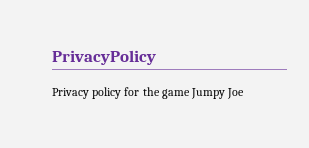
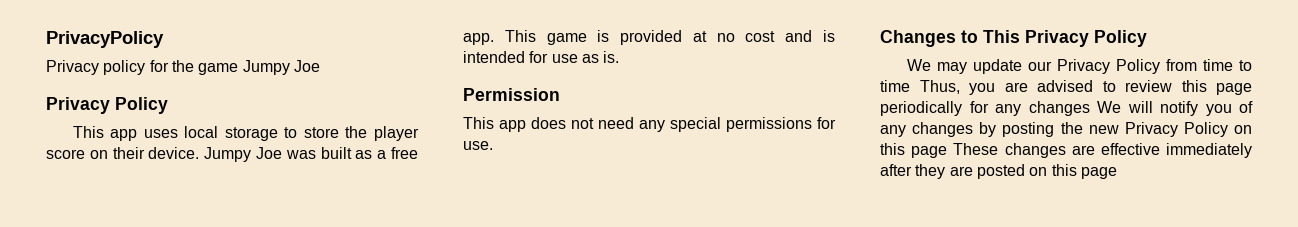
  Privacy policy for the game Jumpy Joe
+ Privacy Policy
+ This app uses local storage to store the player score on their device. Jumpy Joe was built as a free app. This game is provided at no cost and is intended for use as is.
+ Permission
+ This app does not need any special permissions for use.
+ Changes to This Privacy Policy
+ We may update our Privacy Policy from time to time Thus, you are advised to review this page periodically for any changes We will notify you of any changes by posting the new Privacy Policy on this page These changes are effective immediately after they are posted on this page

